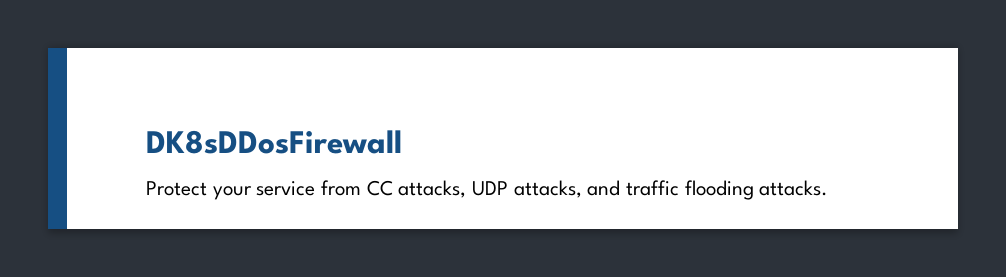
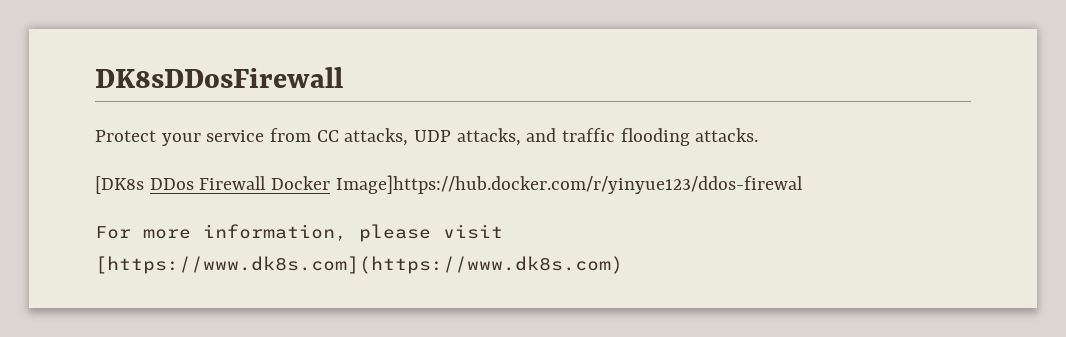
+ [DK8s DDos Firewall Docker Image]https://hub.docker.com/r/yinyue123/ddos-firewal
+ For more information, please visit [https://www.dk8s.com](https://www.dk8s.com)

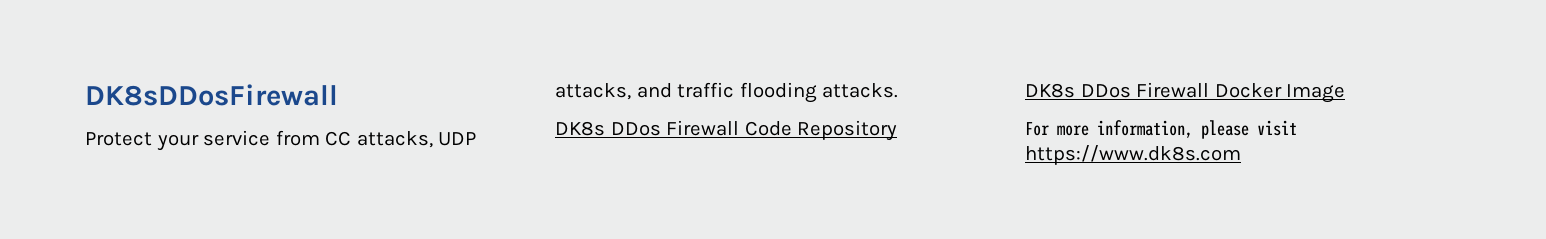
- [DK8s DDos Firewall Docker Image]https://hub.docker.com/r/yinyue123/ddos-firewal
+ DK8s DDos Firewall Code Repository
+ DK8s DDos Firewall Docker Image
- For more information, please visit [https://www.dk8s.com](https://www.dk8s.com)
+ For more information, please visit https://www.dk8s.com

